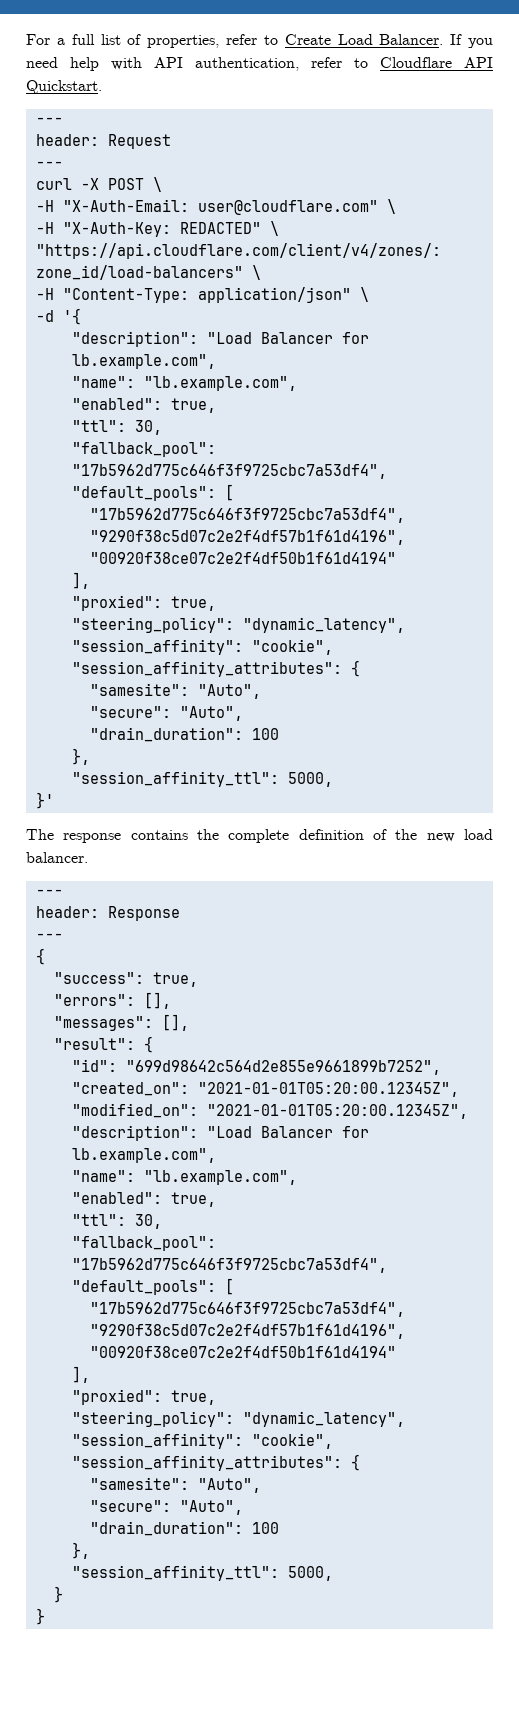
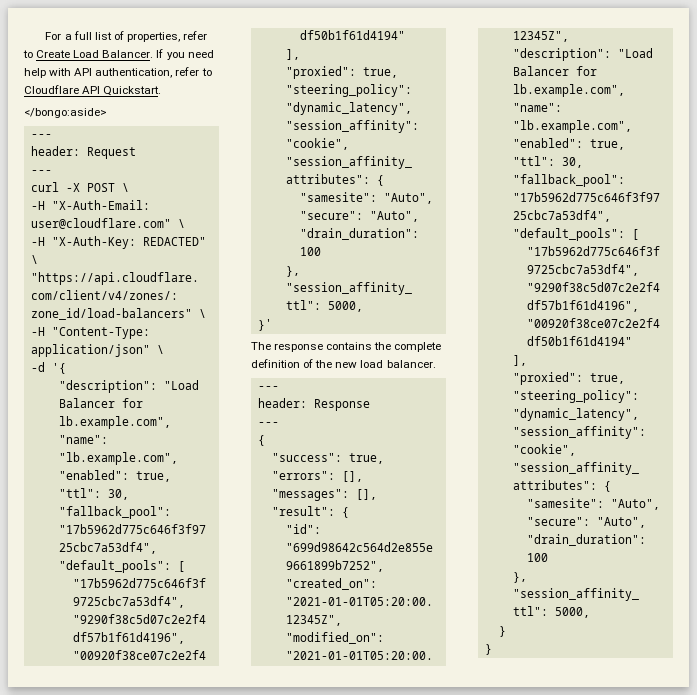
+ </bongo:aside>

